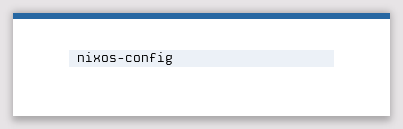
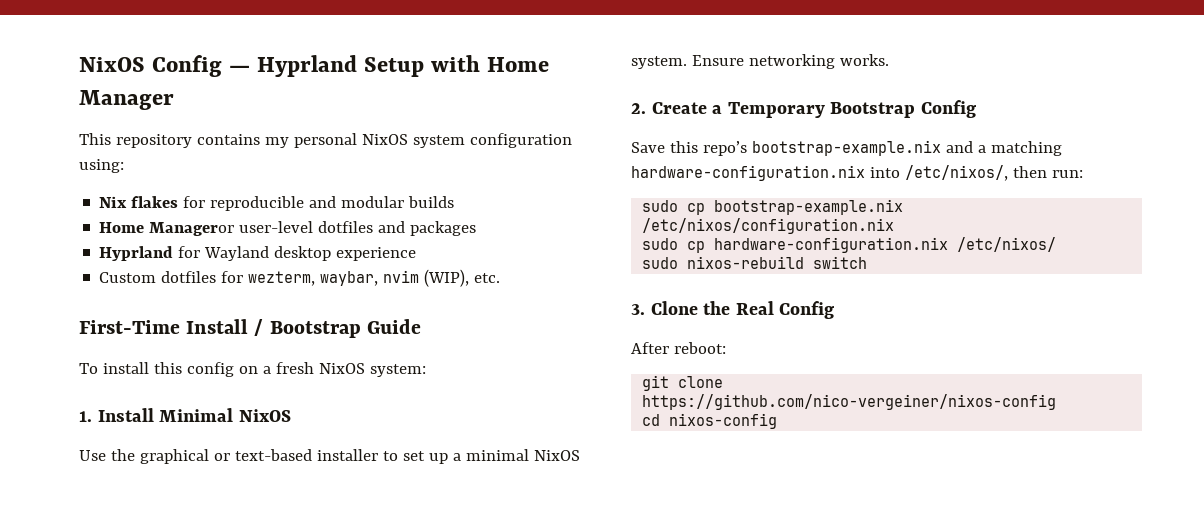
- nixos-config
+ NixOS Config — Hyprland Setup with Home Manager
+ This repository contains my personal NixOS system configuration using:
+ Nix flakes for reproducible and modular builds
+ Home Manageror user-level dotfiles and packages
+ Hyprland for Wayland desktop experience
+ Custom dotfiles for wezterm, waybar, nvim (WIP), etc.
+ First-Time Install / Bootstrap Guide
+ To install this config on a fresh NixOS system:
+ 1. Install Minimal NixOS
+ Use the graphical or text-based installer to set up a minimal NixOS system. Ensure networking works.
+ 2. Create a Temporary Bootstrap Config
+ Save this repo’s bootstrap-example.nix and a matching hardware-configuration.nix into /etc/nixos/, then run:
+ sudo cp bootstrap-example.nix /etc/nixos/configuration.nix
+ sudo cp hardware-configuration.nix /etc/nixos/
+ sudo nixos-rebuild switch
+ 3. Clone the Real Config
+ After reboot:
+ git clone https://github.com/nico-vergeiner/nixos-config
+ cd nixos-config

